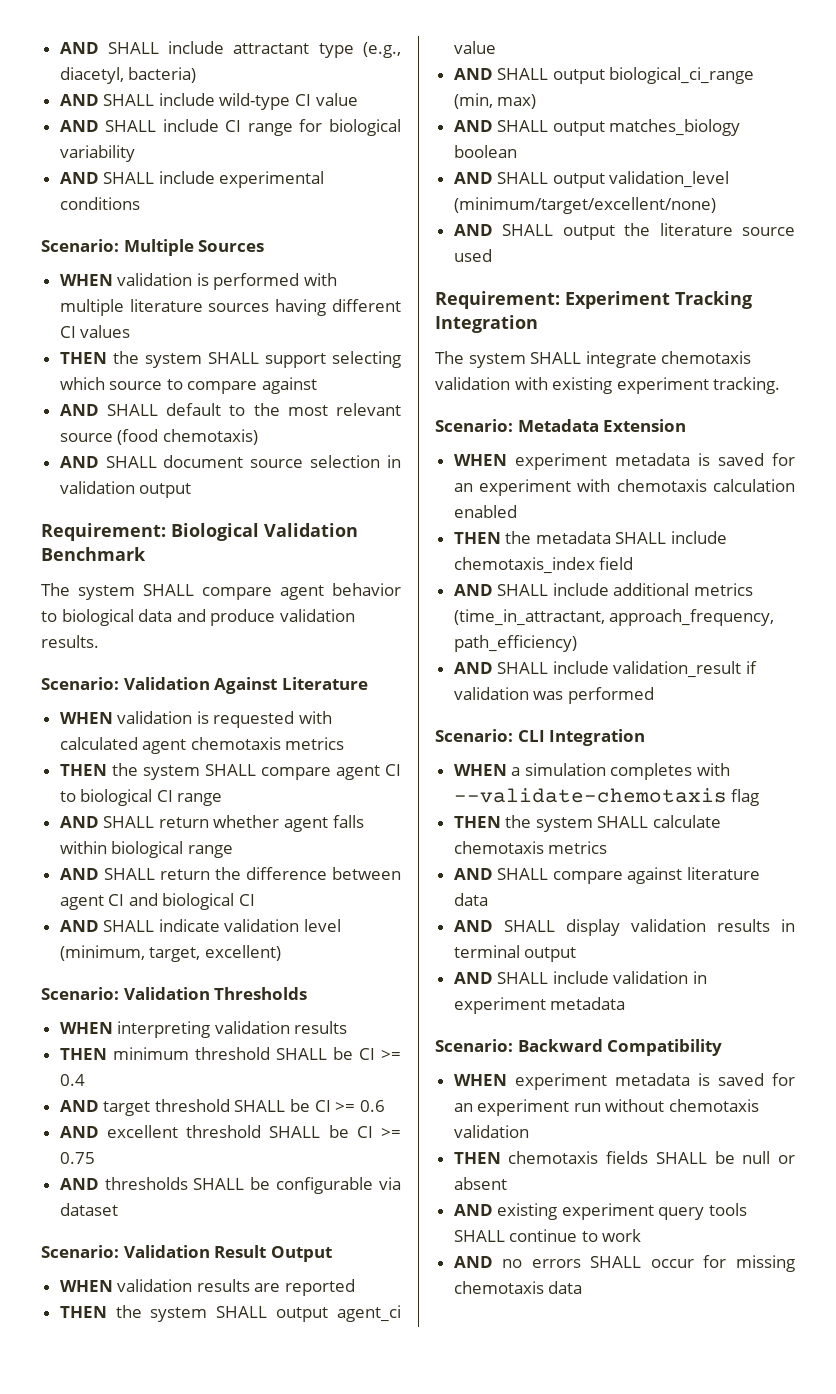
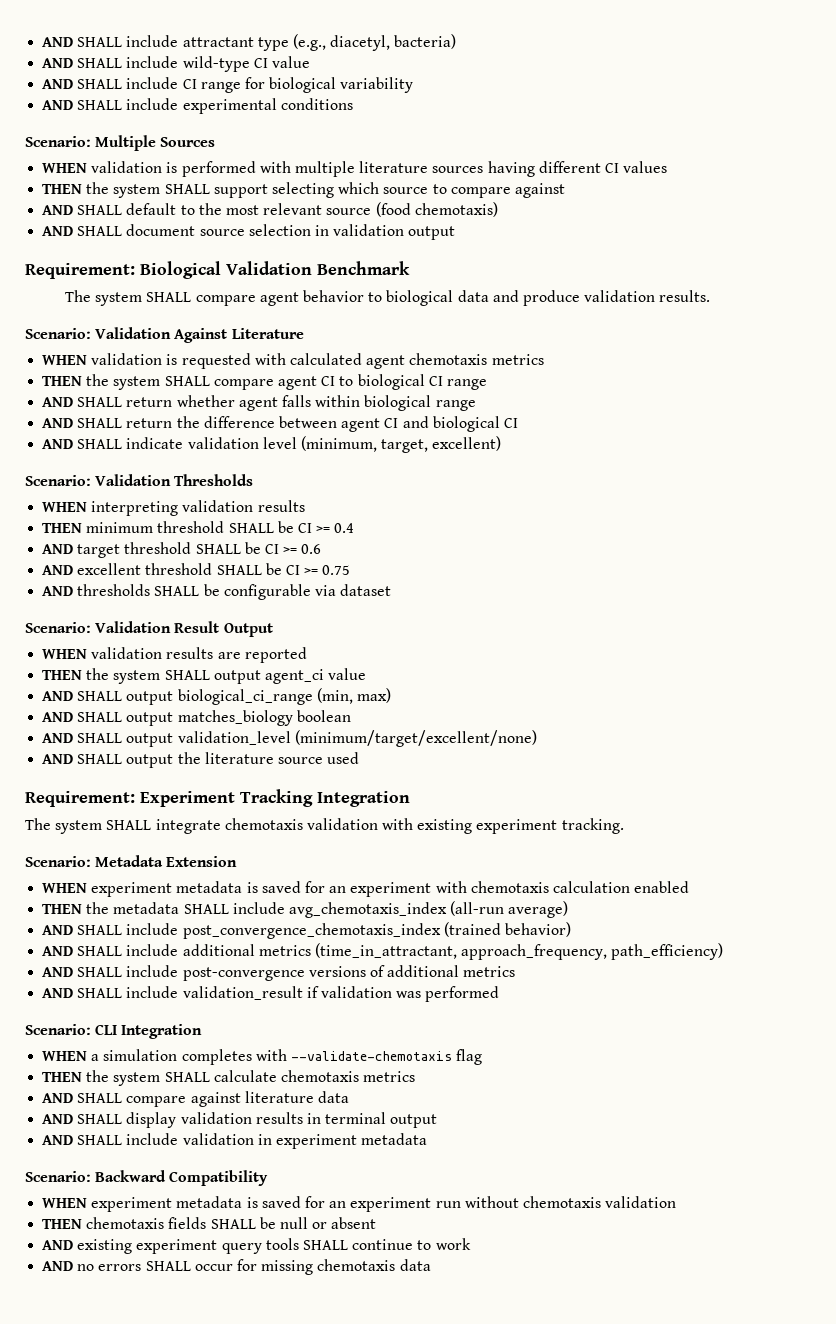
- THEN the metadata SHALL include chemotaxis_index field
+ THEN the metadata SHALL include avg_chemotaxis_index (all-run average)
+ AND SHALL include post_convergence_chemotaxis_index (trained behavior)
+ AND SHALL include post-convergence versions of additional metrics

